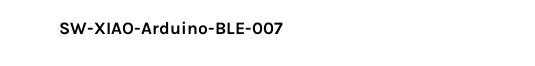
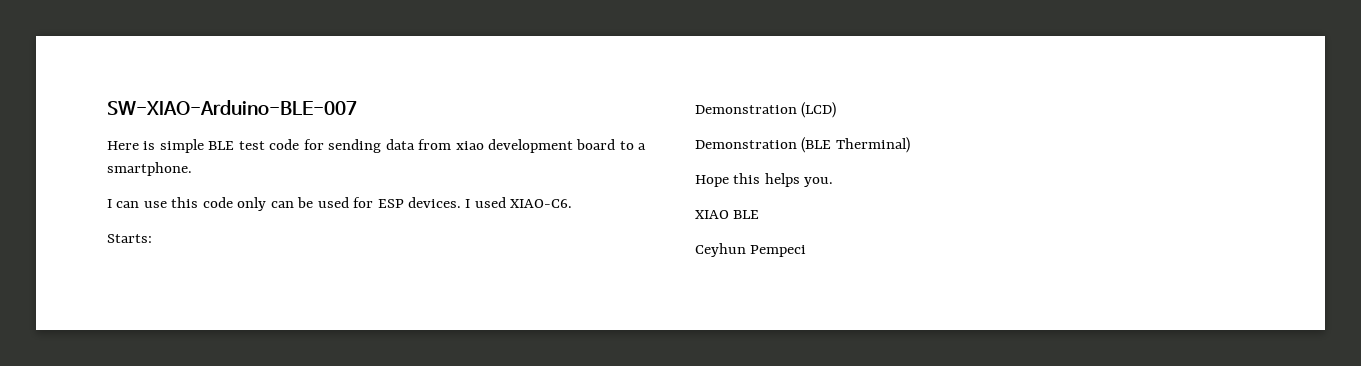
+ Here is simple BLE test code for sending data from xiao development board to a smartphone.
+ I can use this code only can be used for ESP devices. I used XIAO-C6.
+ Starts:
+ Demonstration (LCD)
+ Demonstration (BLE Therminal)
+ Hope this helps you.
+ XIAO BLE
+ Ceyhun Pempeci

